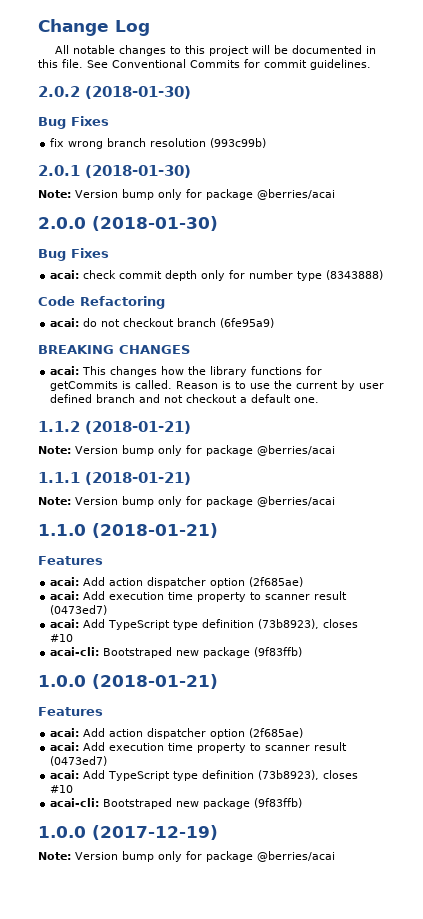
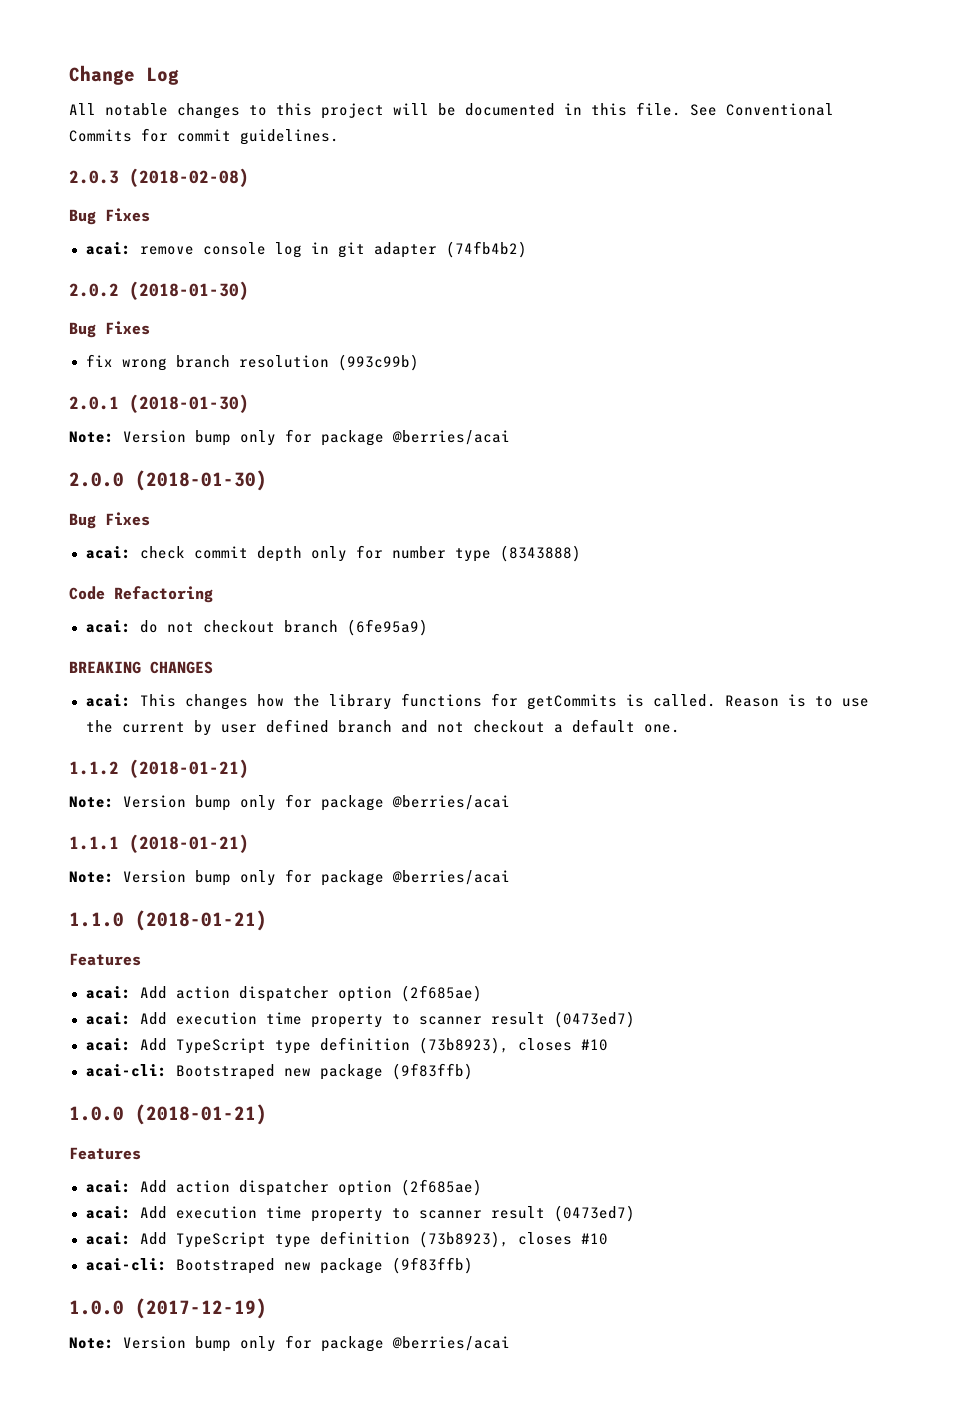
+ 2.0.3 (2018-02-08)
+ Bug Fixes
+ acai: remove console log in git adapter (74fb4b2)

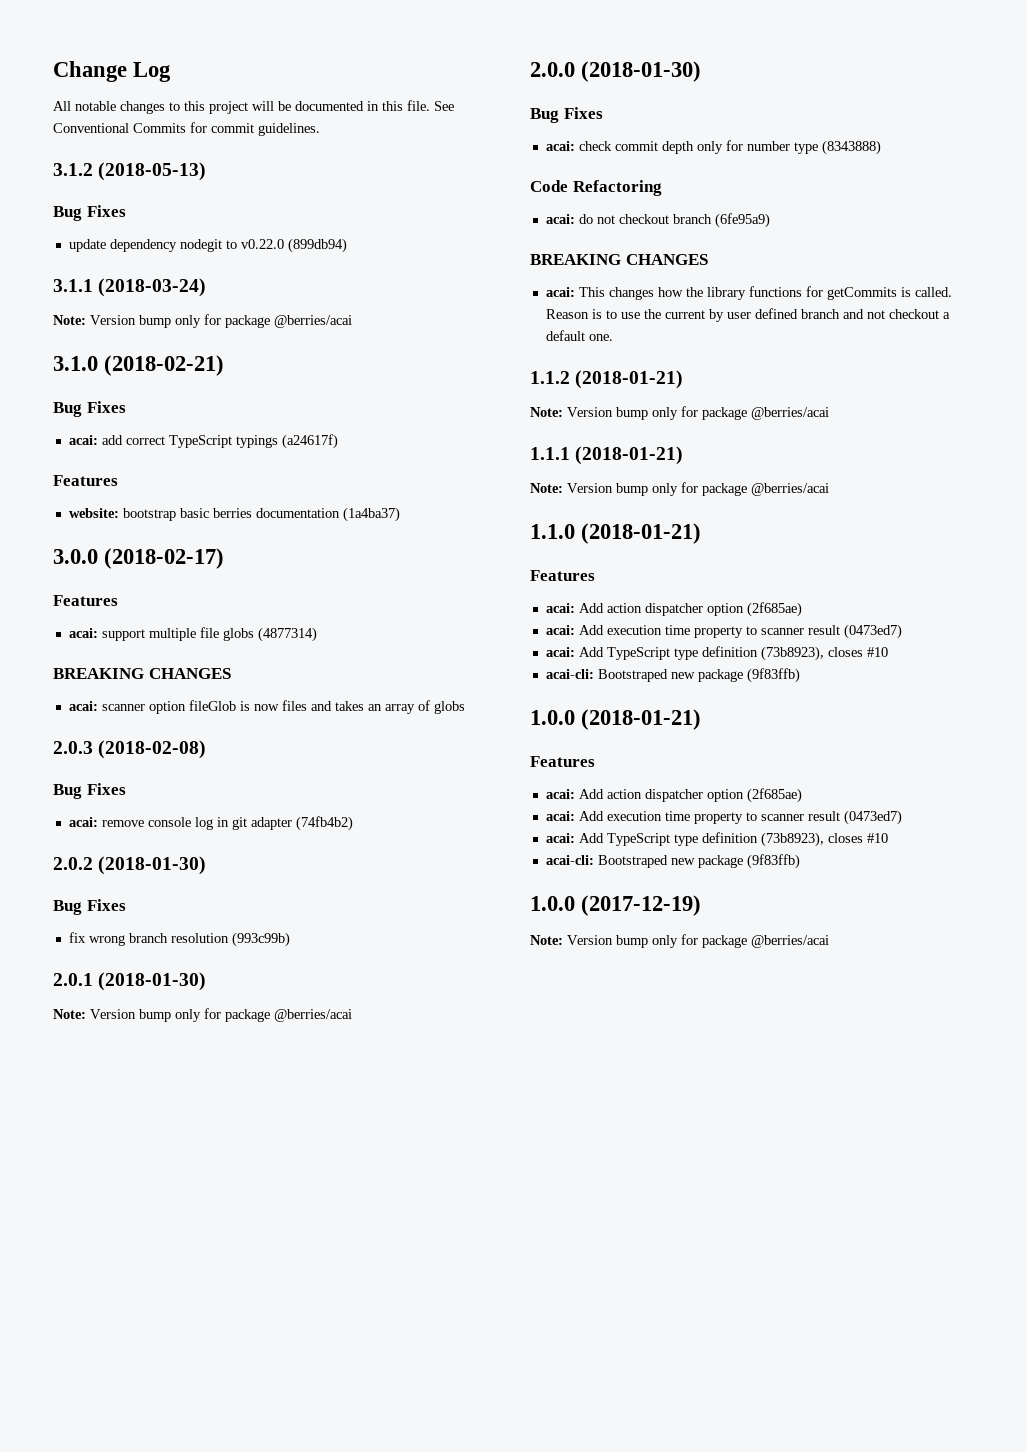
+ 3.1.2 (2018-05-13)
+ Bug Fixes
+ update dependency nodegit to v0.22.0 (899db94)
+ 3.1.1 (2018-03-24)
+ Note: Version bump only for package @berries/acai
+ 3.1.0 (2018-02-21)
+ Bug Fixes
+ acai: add correct TypeScript typings (a24617f)
+ Features
+ website: bootstrap basic berries documentation (1a4ba37)
+ 3.0.0 (2018-02-17)
+ Features
+ acai: support multiple file globs (4877314)
+ BREAKING CHANGES
+ acai: scanner option fileGlob is now files and takes an array of globs

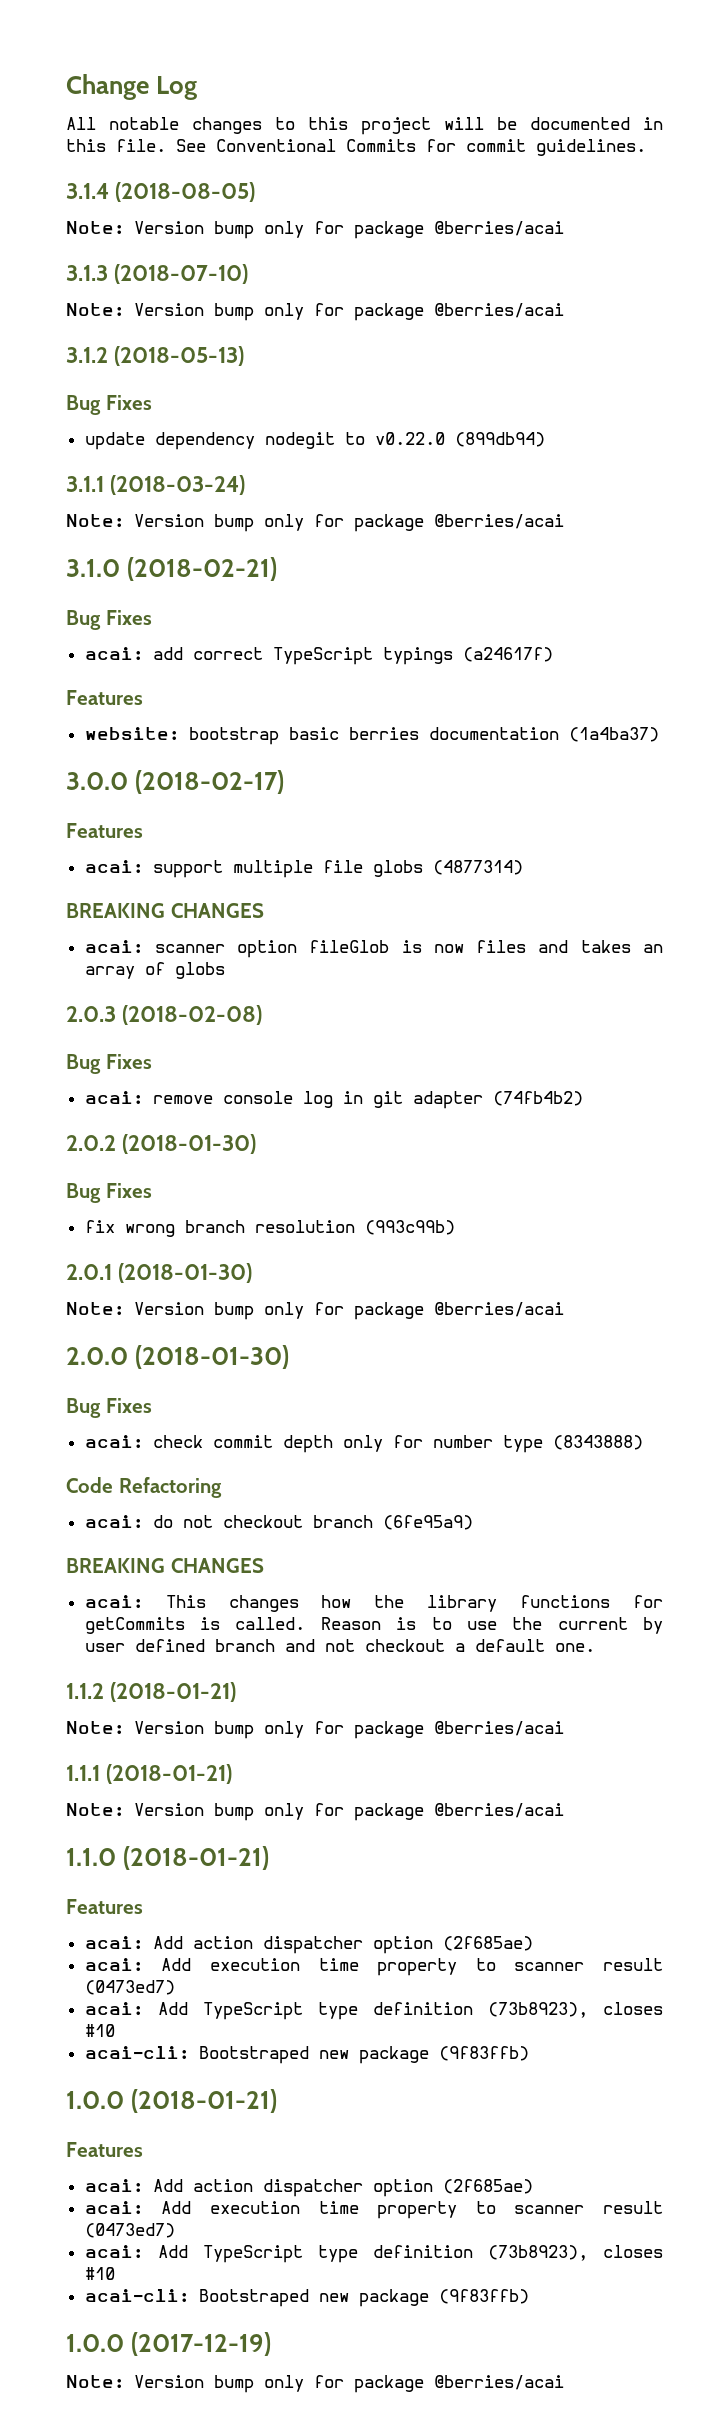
+ 3.1.4 (2018-08-05)
+ Note: Version bump only for package @berries/acai
+ 3.1.3 (2018-07-10)
+ Note: Version bump only for package @berries/acai

